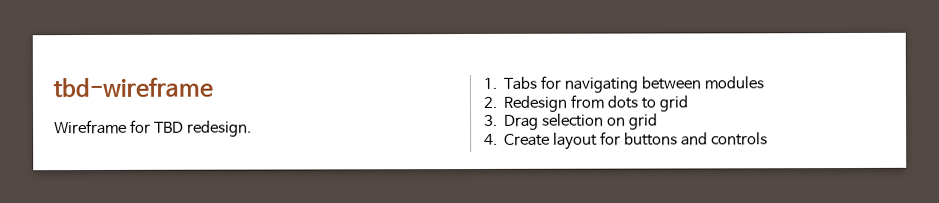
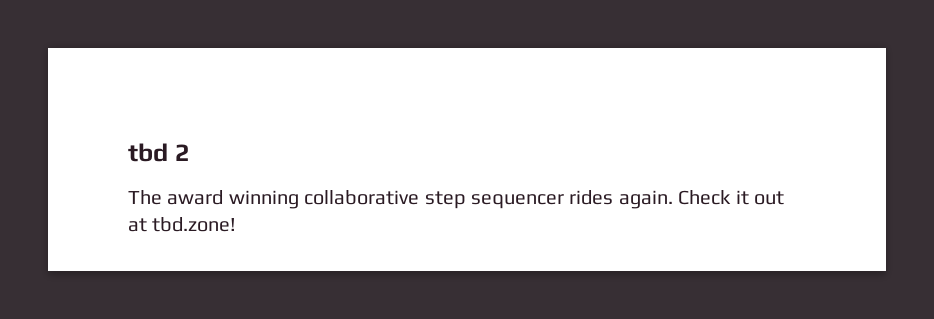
- tbd-wireframe
- Wireframe for TBD redesign.
- 1. Tabs for navigating between modules
- 2. Redesign from dots to grid
- 3. Drag selection on grid
- 4. Create layout for buttons and controls
+ tbd 2
+ The award winning collaborative step sequencer rides again. Check it out at tbd.zone!

